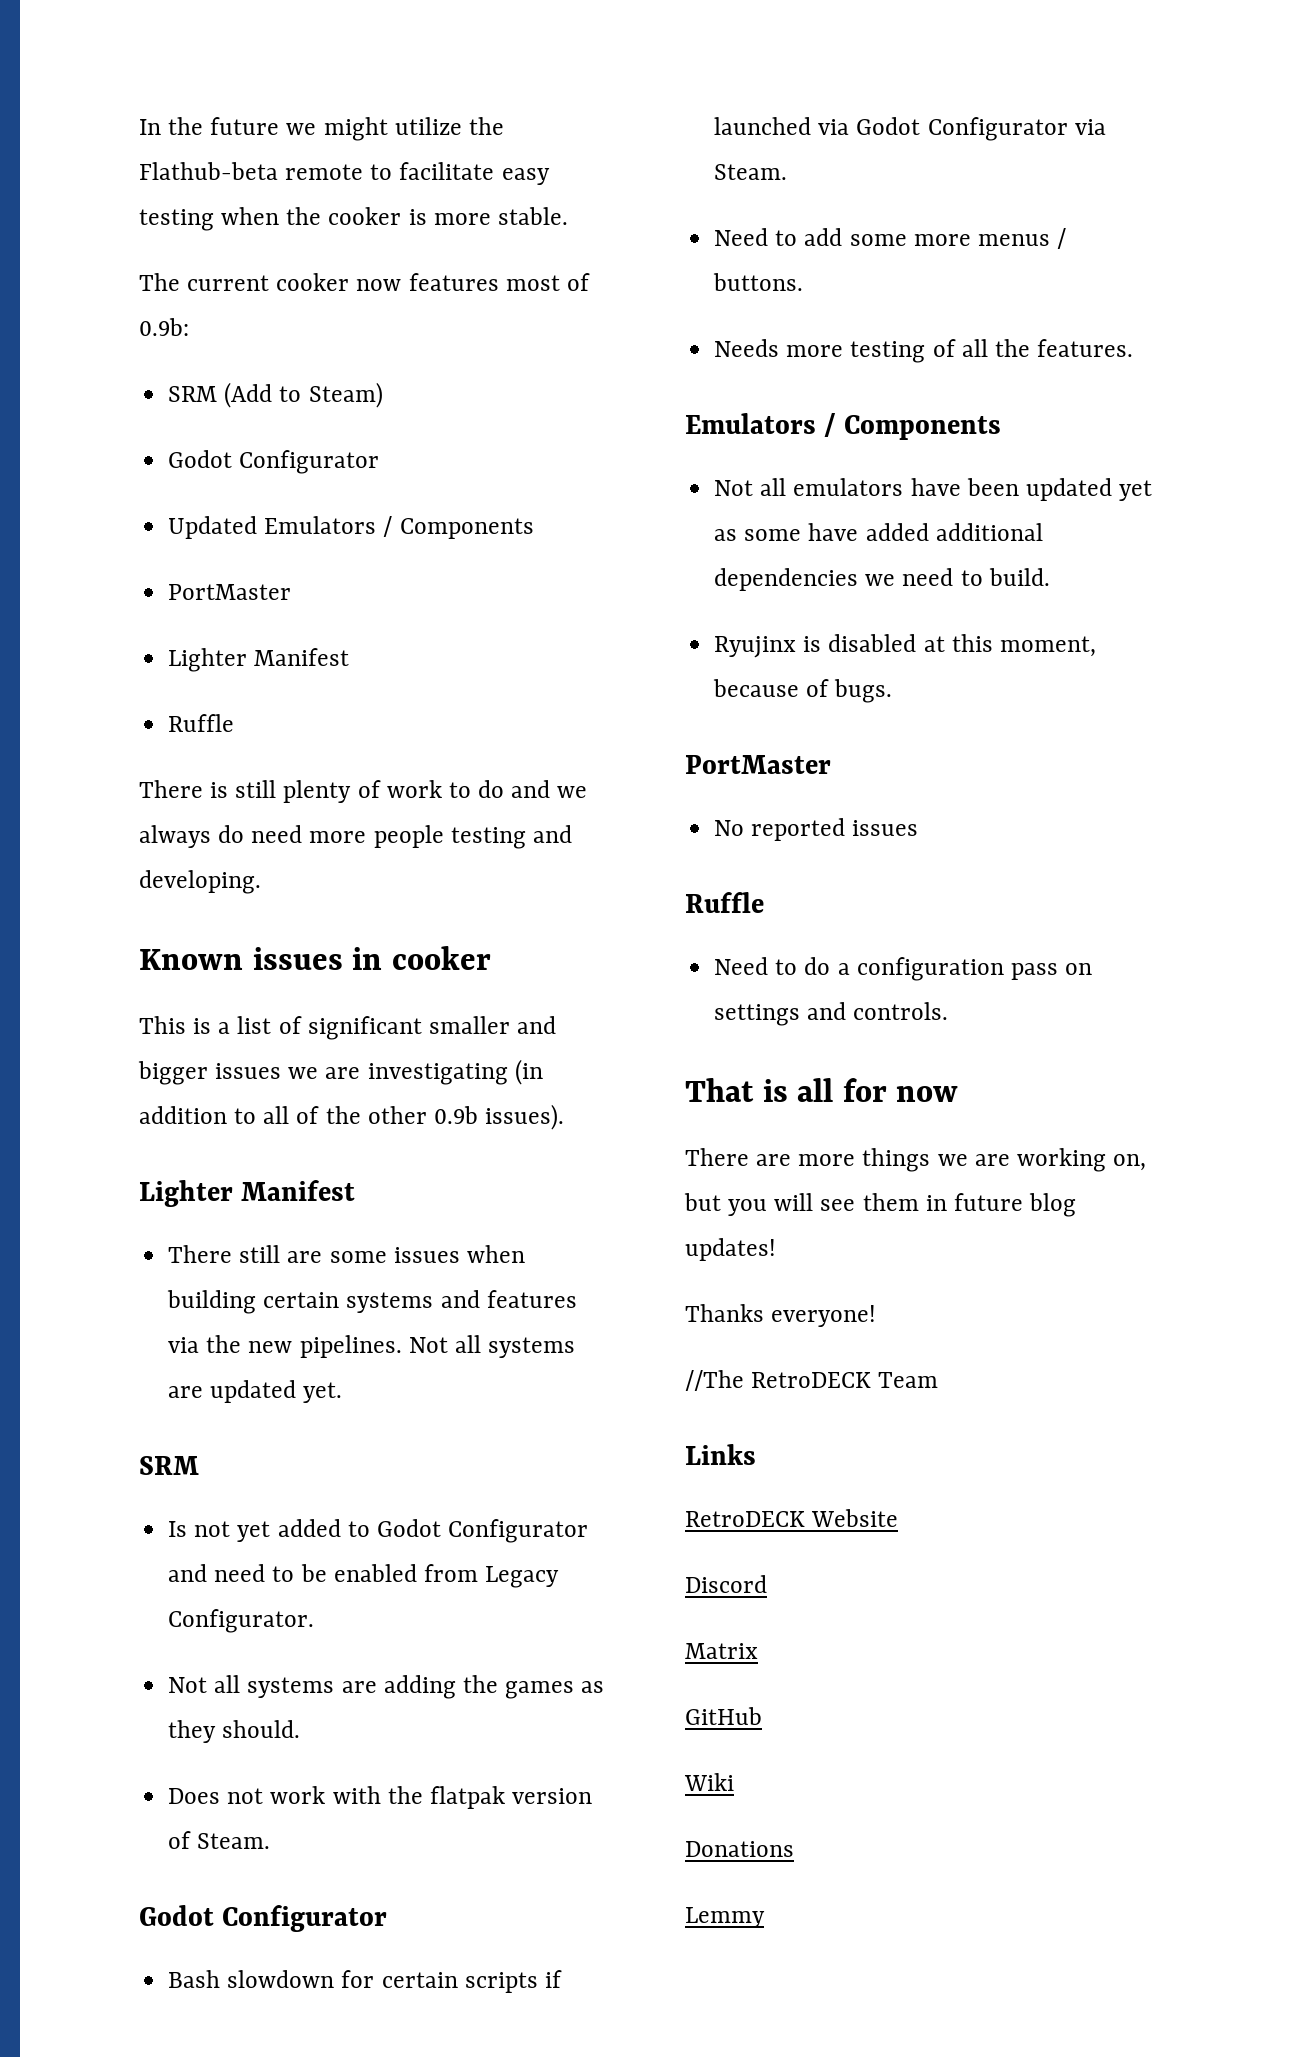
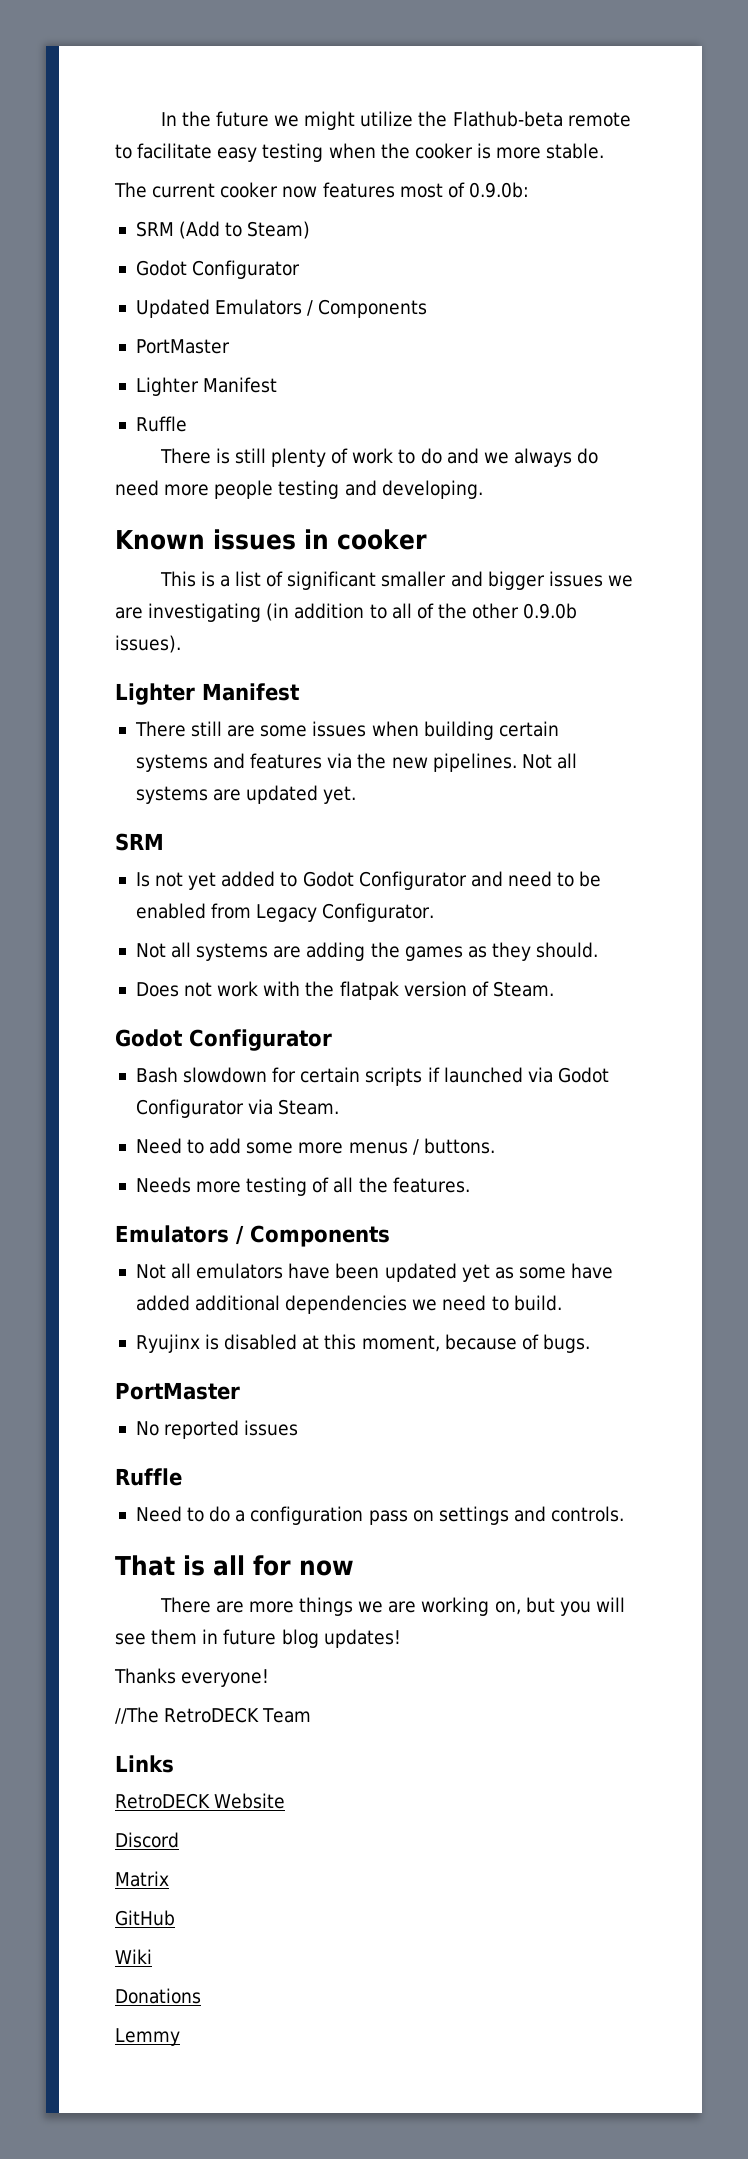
- The current cooker now features most of 0.9b:
+ The current cooker now features most of 0.9.0b:
- This is a list of significant smaller and bigger issues we are investigating (in addition to all of the other 0.9b issues).
+ This is a list of significant smaller and bigger issues we are investigating (in addition to all of the other 0.9.0b issues).

